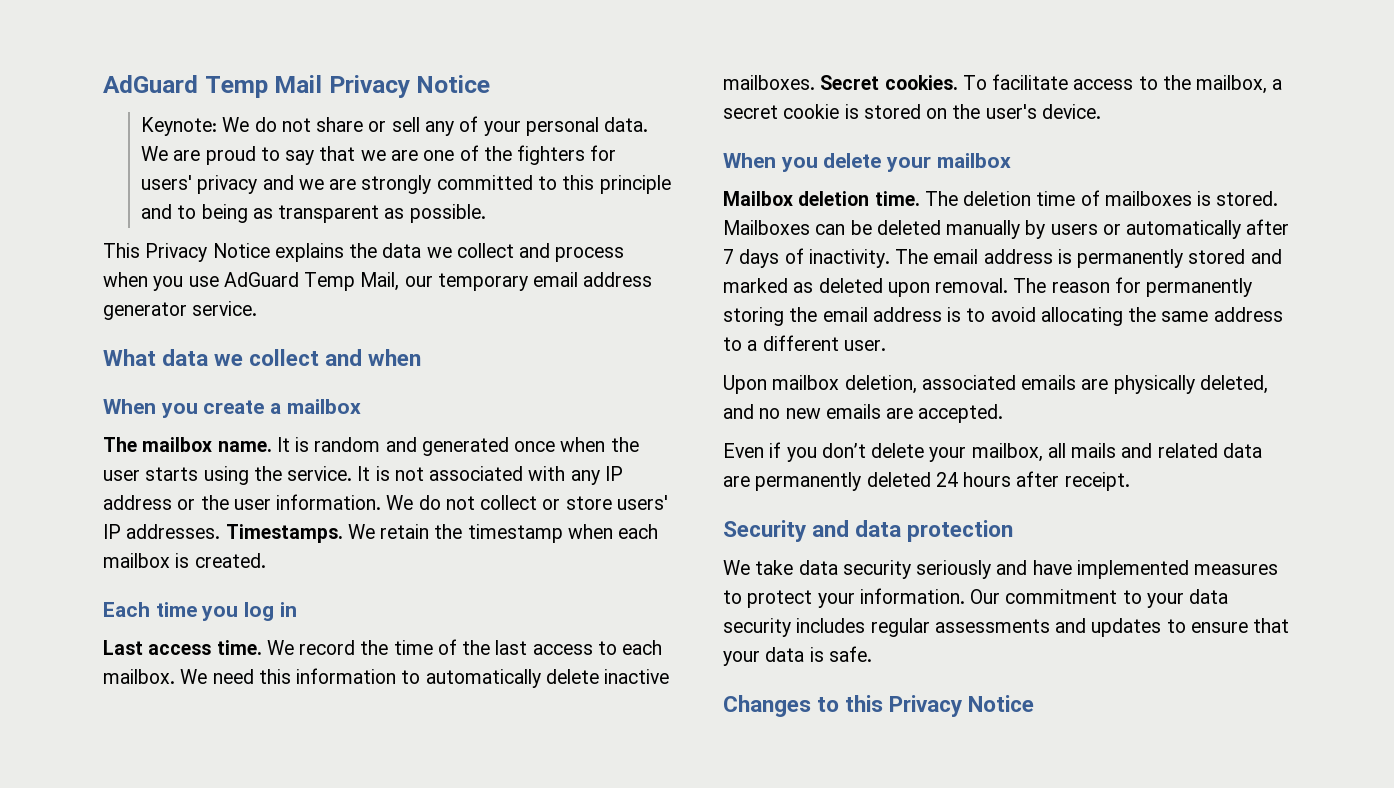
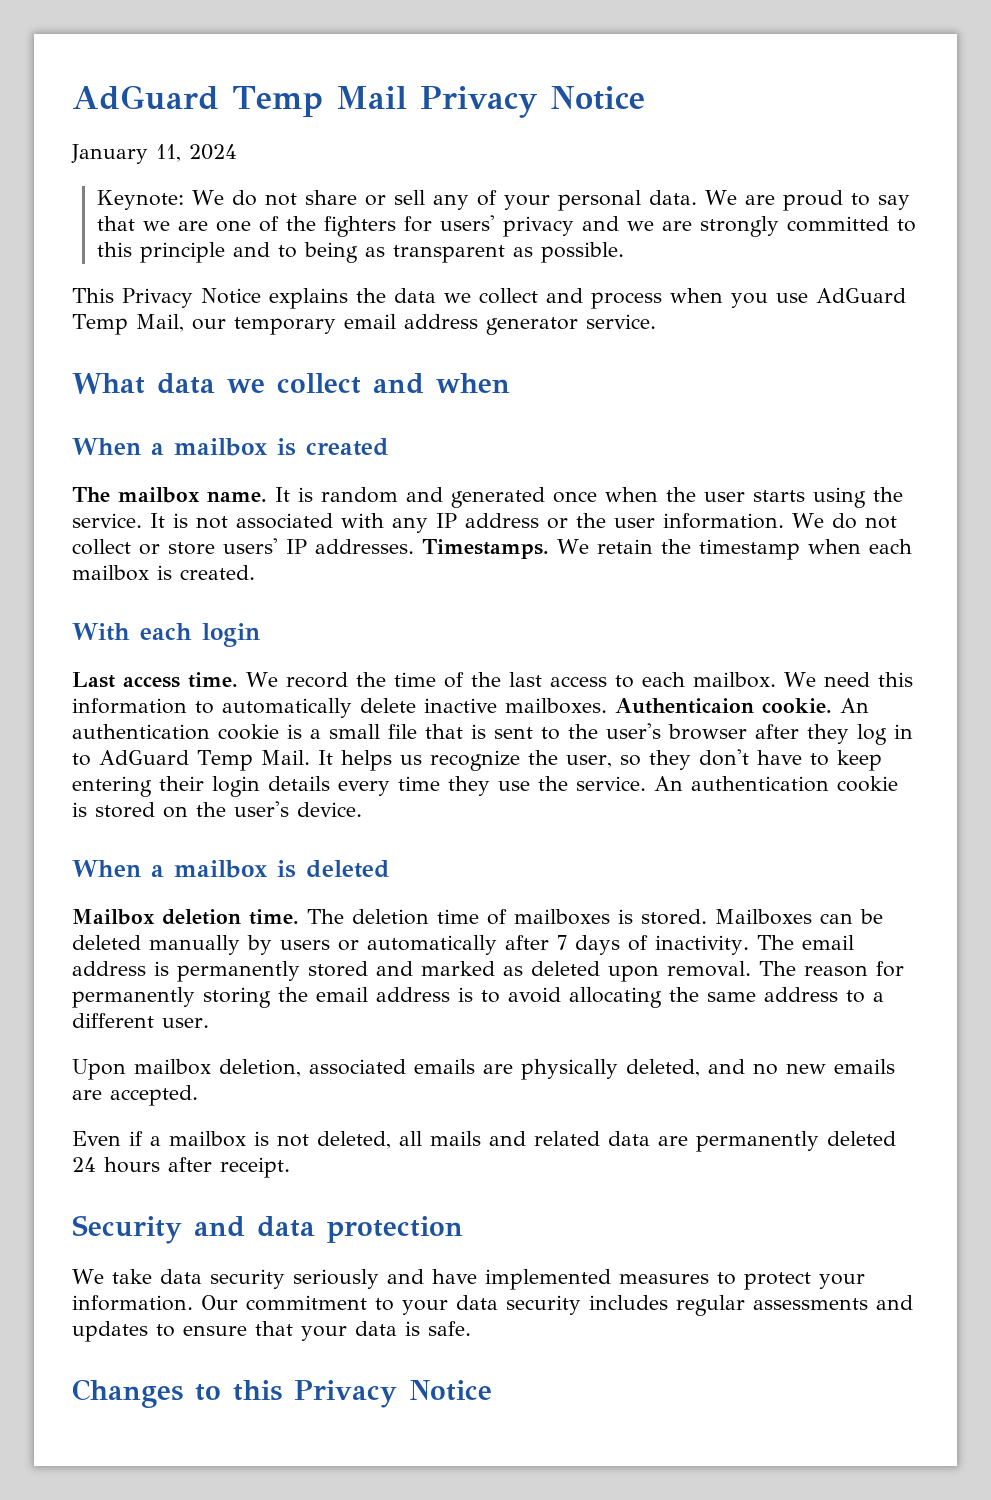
+ January 11, 2024
- When you create a mailbox
+ When a mailbox is created
- Each time you log in
+ With each login
- Secret cookies. To facilitate access to the mailbox, a secret cookie is stored on the user's device.
+ Authenticaion cookie. An authentication cookie is a small file that is sent to the user's browser after they log in to AdGuard Temp Mail. It helps us recognize the user, so they don't have to keep entering their login details every time they use the service. An authentication cookie is stored on the user's device.
- When you delete your mailbox
+ When a mailbox is deleted
- Even if you don’t delete your mailbox, all mails and related data are permanently deleted 24 hours after receipt.
+ Even if a mailbox is not deleted, all mails and related data are permanently deleted 24 hours after receipt.

